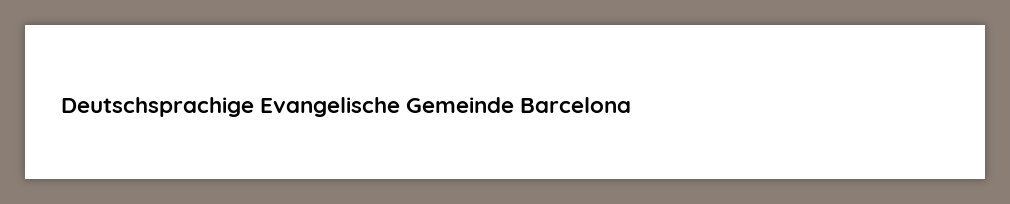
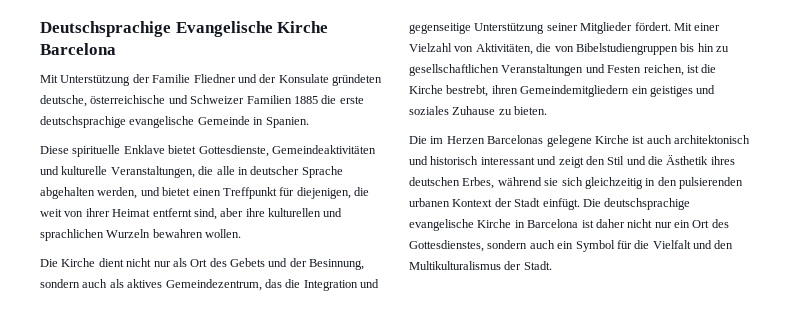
- Deutschsprachige Evangelische Gemeinde Barcelona
+ Deutschsprachige Evangelische Kirche Barcelona
+ Mit Unterstützung der Familie Fliedner und der Konsulate gründeten deutsche, österreichische und Schweizer Familien 1885 die erste deutschsprachige evangelische Gemeinde in Spanien.
+ Diese spirituelle Enklave bietet Gottesdienste, Gemeindeaktivitäten und kulturelle Veranstaltungen, die alle in deutscher Sprache abgehalten werden, und bietet einen Treffpunkt für diejenigen, die weit von ihrer Heimat entfernt sind, aber ihre kulturellen und sprachlichen Wurzeln bewahren wollen.
+ Die Kirche dient nicht nur als Ort des Gebets und der Besinnung, sondern auch als aktives Gemeindezentrum, das die Integration und gegenseitige Unterstützung seiner Mitglieder fördert. Mit einer Vielzahl von Aktivitäten, die von Bibelstudiengruppen bis hin zu gesellschaftlichen Veranstaltungen und Festen reichen, ist die Kirche bestrebt, ihren Gemeindemitgliedern ein geistiges und soziales Zuhause zu bieten.
+ Die im Herzen Barcelonas gelegene Kirche ist auch architektonisch und historisch interessant und zeigt den Stil und die Ästhetik ihres deutschen Erbes, während sie sich gleichzeitig in den pulsierenden urbanen Kontext der Stadt einfügt. Die deutschsprachige evangelische Kirche in Barcelona ist daher nicht nur ein Ort des Gottesdienstes, sondern auch ein Symbol für die Vielfalt und den Multikulturalismus der Stadt.

